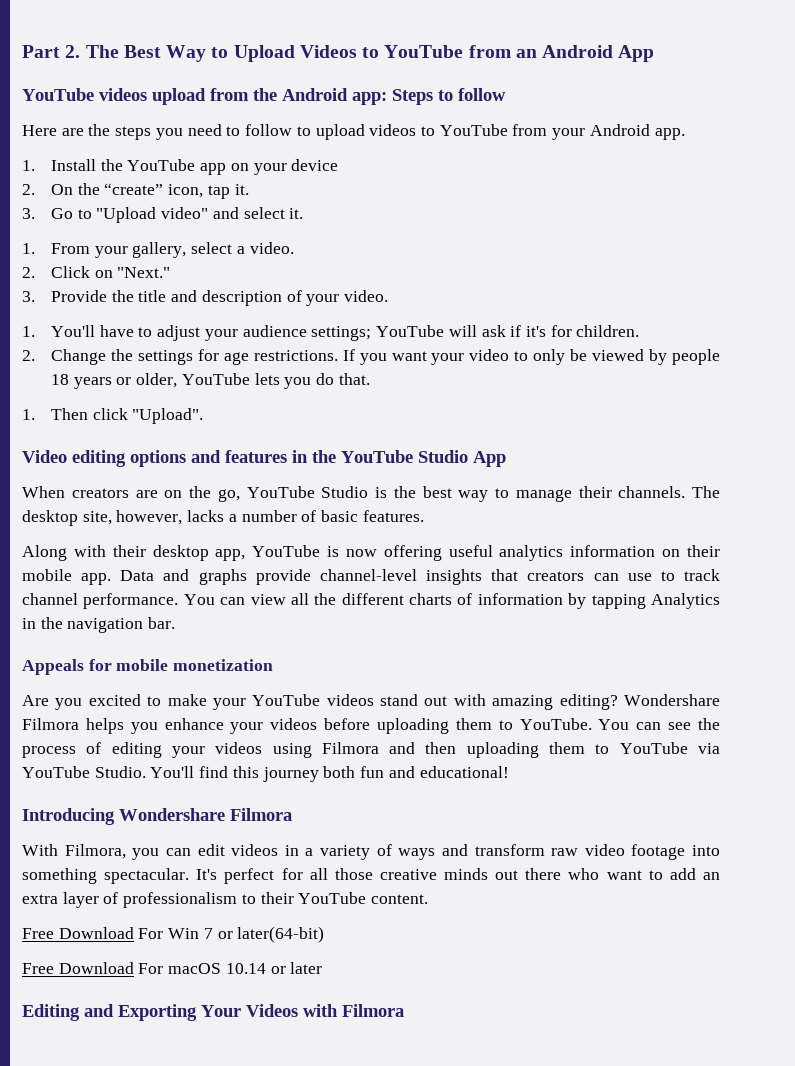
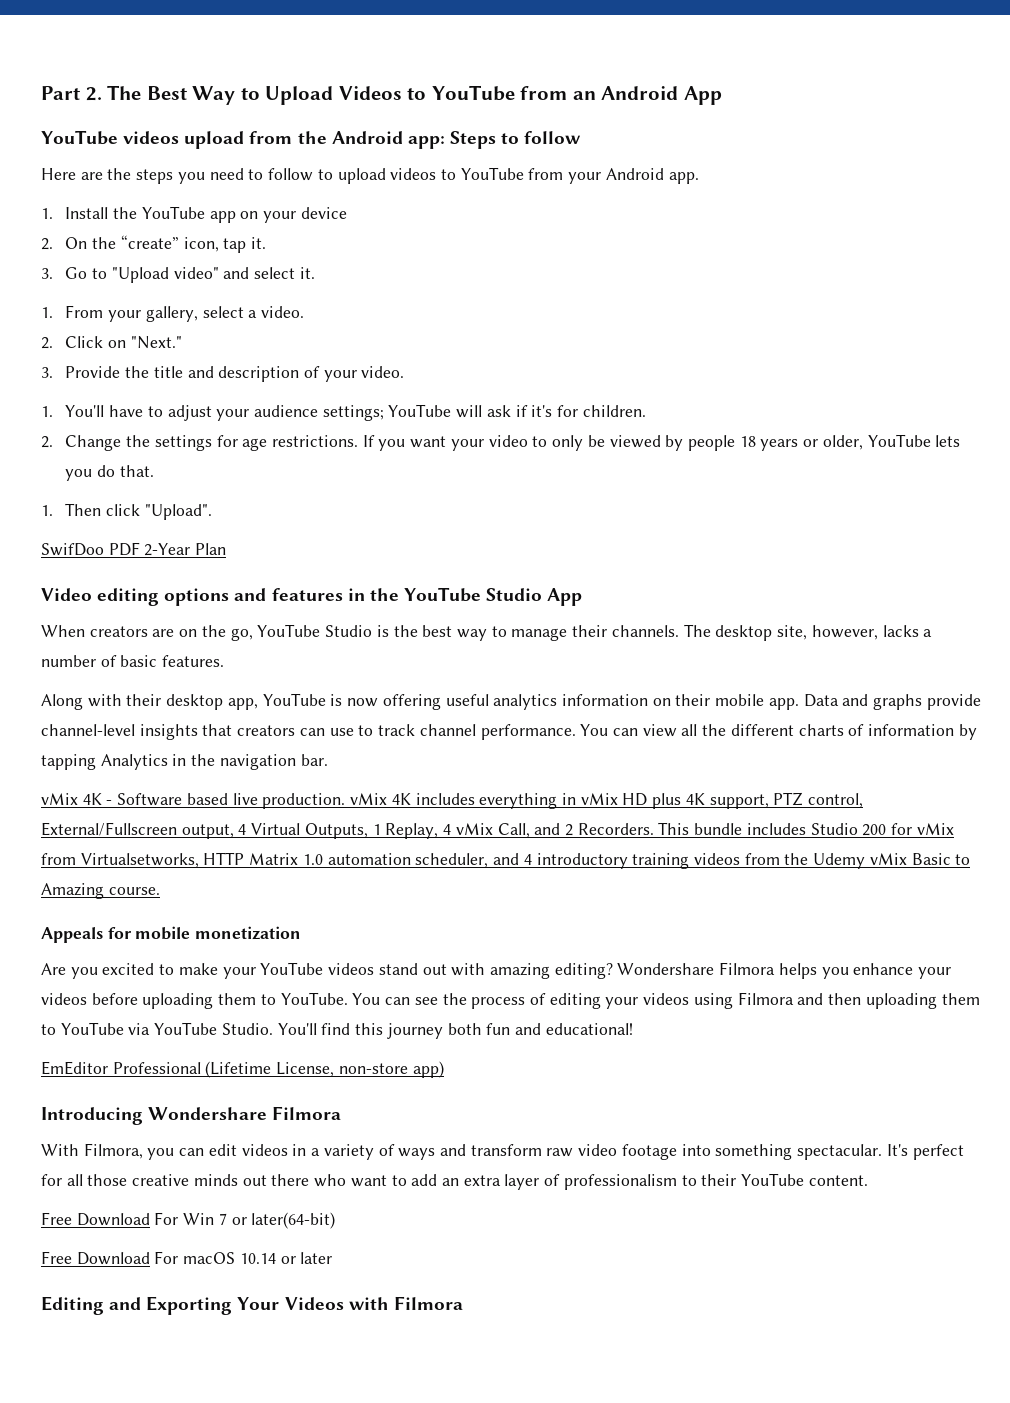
+ SwifDoo PDF 2-Year Plan
+ vMix 4K - Software based live production. vMix 4K includes everything in vMix HD plus 4K support, PTZ control, External/Fullscreen output, 4 Virtual Outputs, 1 Replay, 4 vMix Call, and 2 Recorders. This bundle includes Studio 200 for vMix from Virtualsetworks, HTTP Matrix 1.0 automation scheduler, and 4 introductory training videos from the Udemy vMix Basic to Amazing course.
+ EmEditor Professional (Lifetime License, non-store app)

